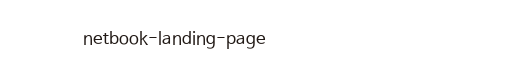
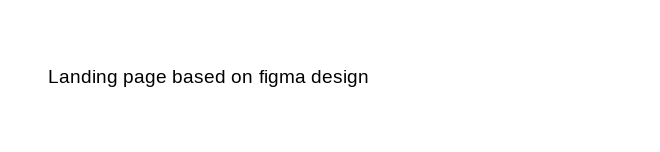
- netbook-landing-page
+ Landing page based on figma design

